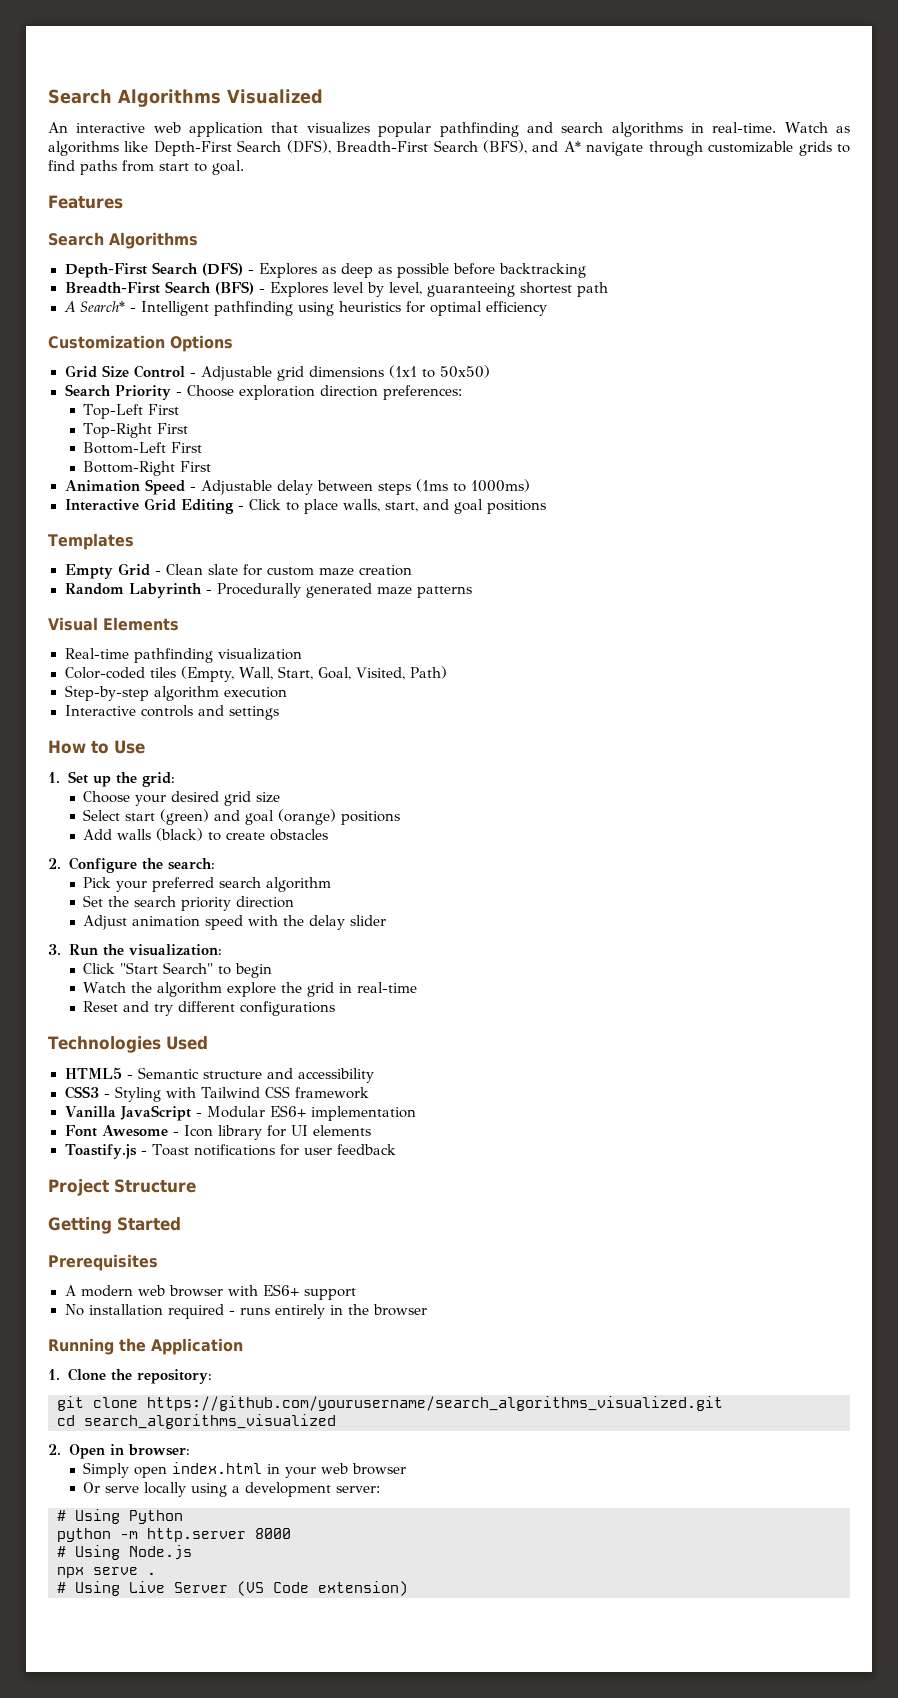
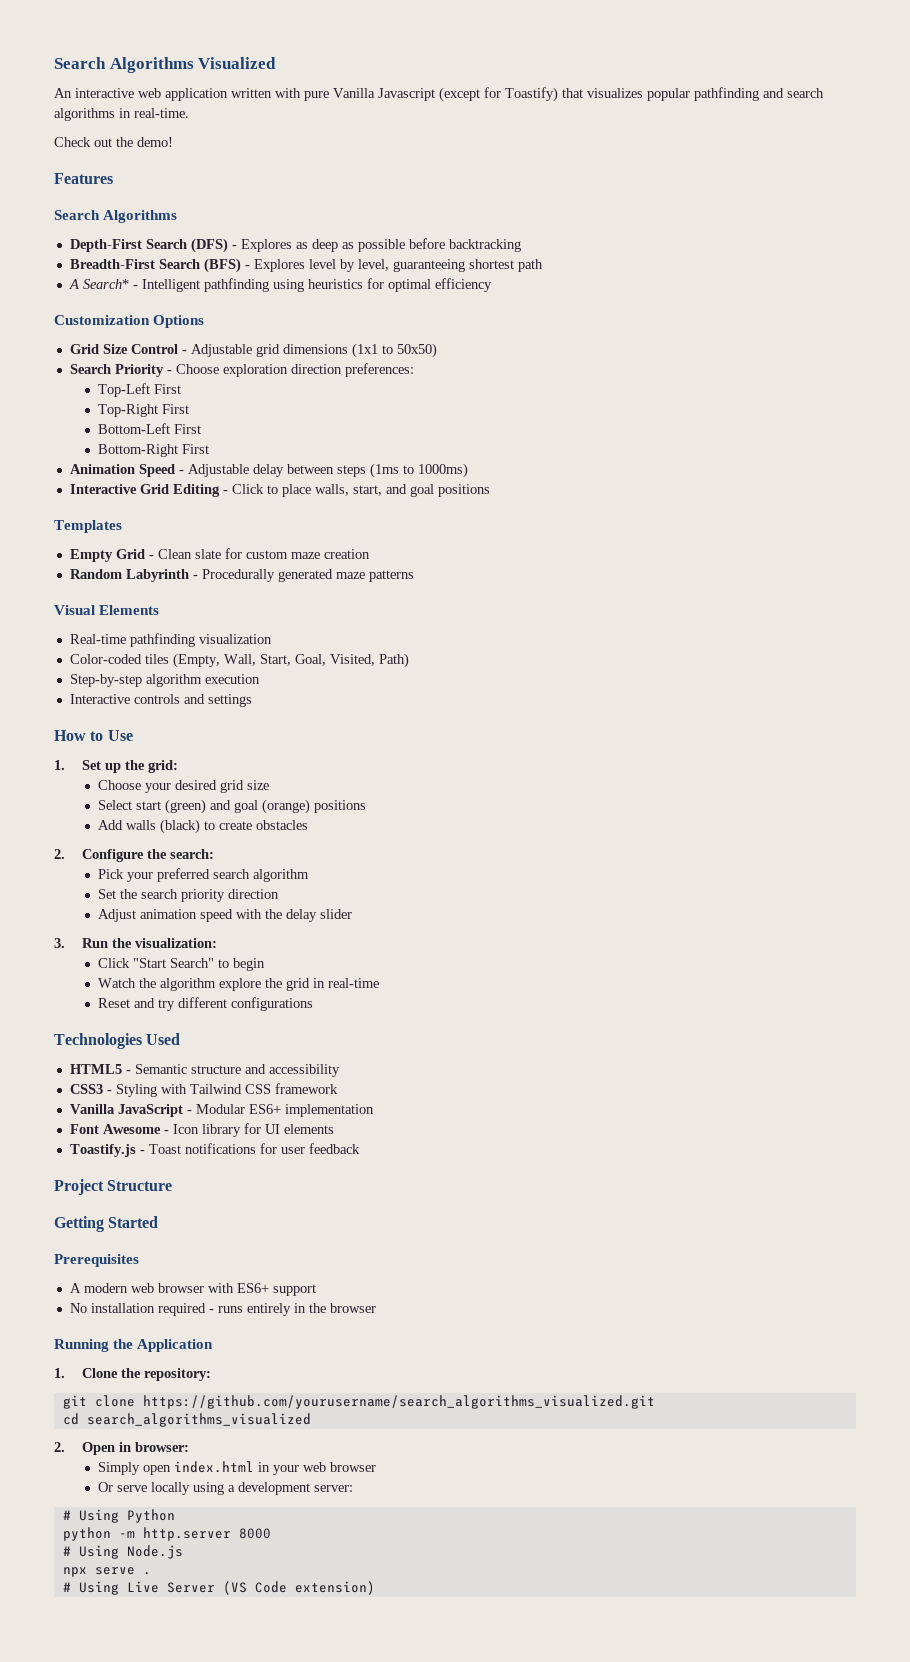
- An interactive web application that visualizes popular pathfinding and search algorithms in real-time. Watch as algorithms like Depth-First Search (DFS), Breadth-First Search (BFS), and A* navigate through customizable grids to find paths from start to goal.
+ An interactive web application written with pure Vanilla Javascript (except for Toastify) that visualizes popular pathfinding and search algorithms in real-time.
+ Check out the demo!

